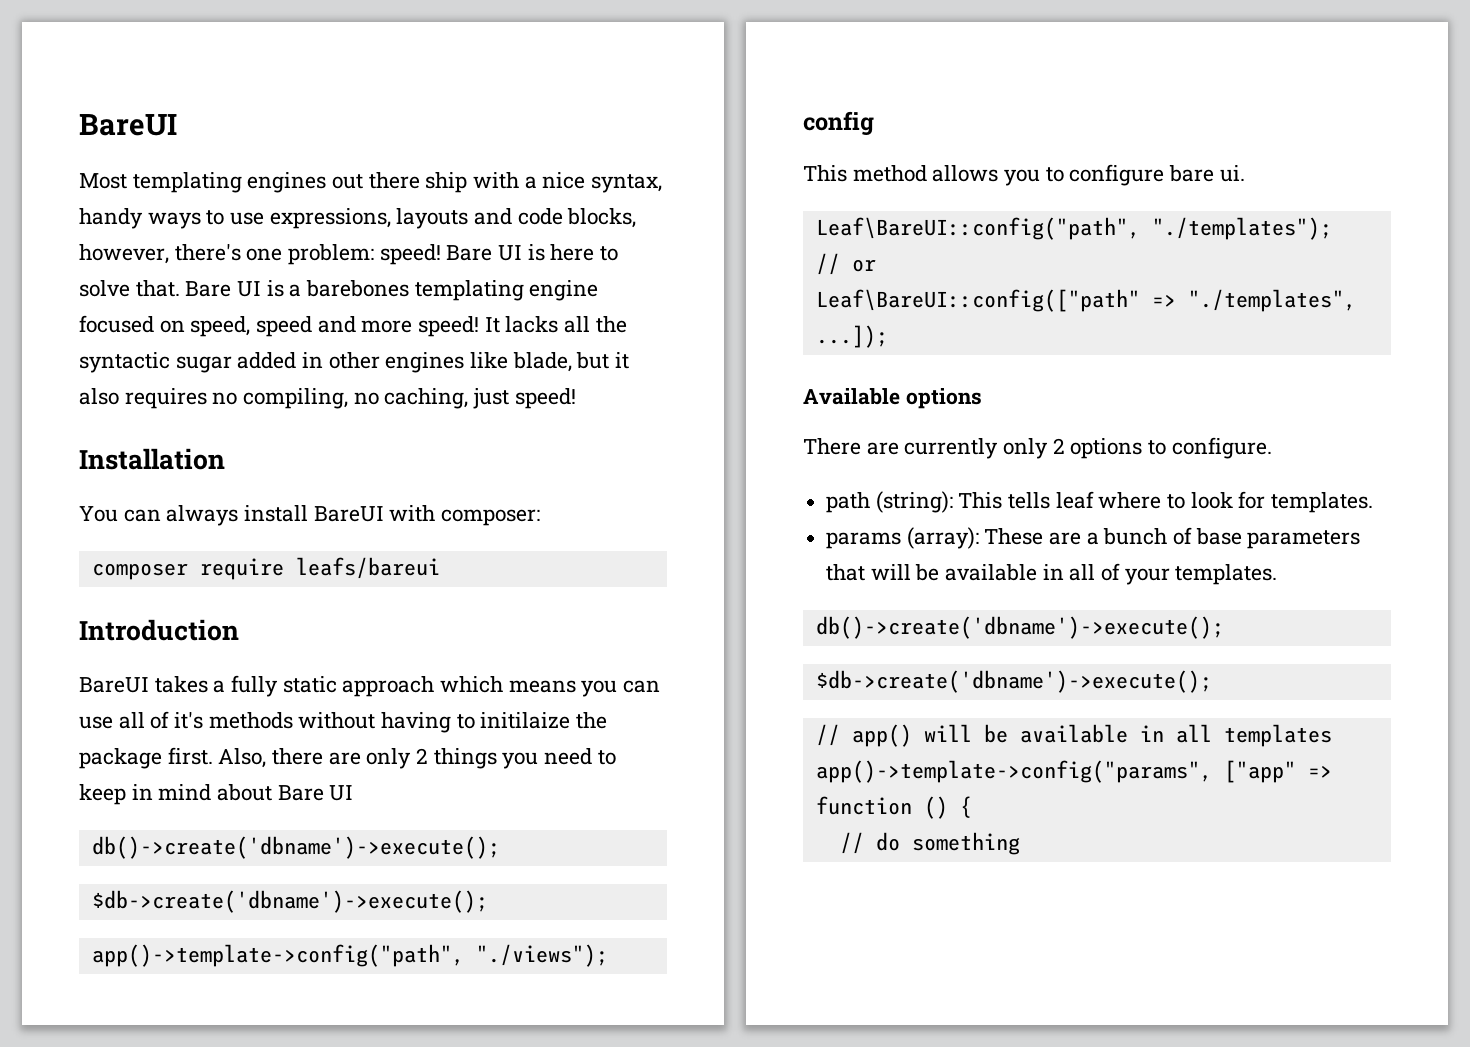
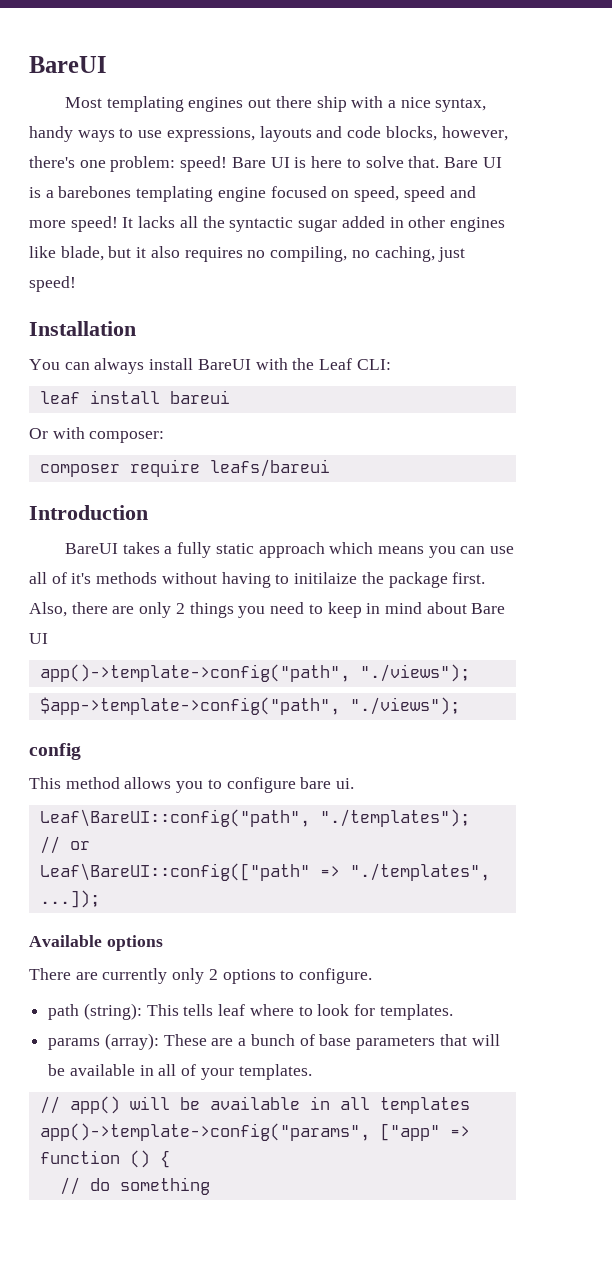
- You can always install BareUI with composer:
+ You can always install BareUI with the Leaf CLI:
+ leaf install bareui
+ Or with composer:
  Also, there are only 2 things you need to keep in mind about Bare UI
- db()->create('dbname')->execute();
- $db->create('dbname')->execute();
  app()->template->config("path", "./views");
+ $app->template->config("path", "./views");
  params (array): These are a bunch of base parameters that will be available in all of your templates.
- db()->create('dbname')->execute();
- $db->create('dbname')->execute();

